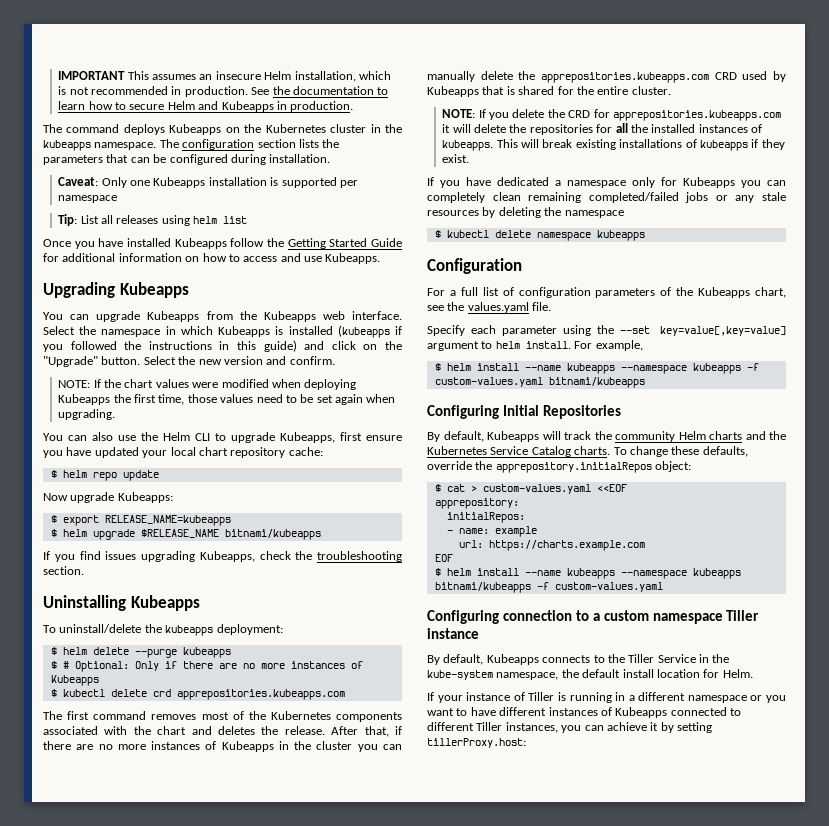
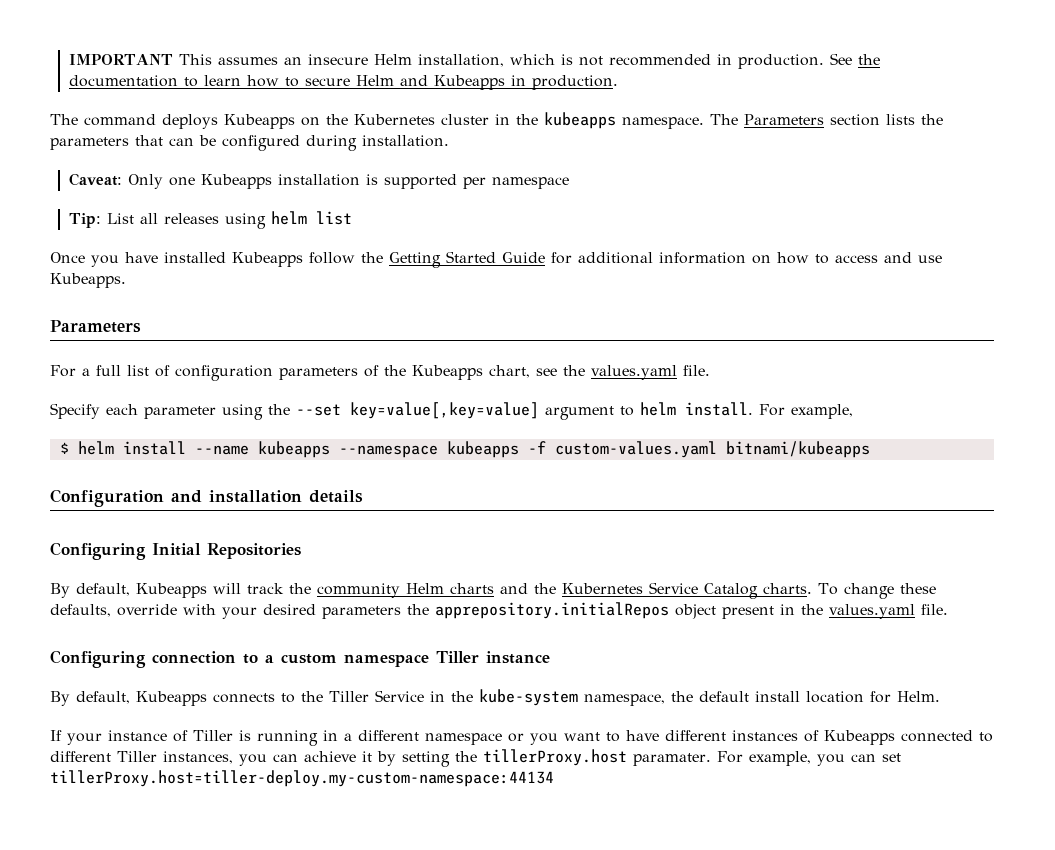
- The configuration section lists the parameters that can be configured during installation.
+ The Parameters section lists the parameters that can be configured during installation.
  Once you have installed Kubeapps follow the Getting Started Guide for additional information on how to access and use Kubeapps.
- Upgrading Kubeapps
- You can upgrade Kubeapps from the Kubeapps web interface. Select the namespace in which Kubeapps is installed (kubeapps if you followed the instructions in this guide) and click on the "Upgrade" button. Select the new version and confirm.
- NOTE: If the chart values were modified when deploying Kubeapps the first time, those values need to be set again when upgrading.
- You can also use the Helm CLI to upgrade Kubeapps, first ensure you have updated your local chart repository cache:
- $ helm repo update
- Now upgrade Kubeapps:
- $ export RELEASE_NAME=kubeapps
- $ helm upgrade $RELEASE_NAME bitnami/kubeapps
- If you find issues upgrading Kubeapps, check the troubleshooting section.
- Uninstalling Kubeapps
- To uninstall/delete the kubeapps deployment:
- $ helm delete --purge kubeapps
- $ # Optional: Only if there are no more instances of Kubeapps
- $ kubectl delete crd apprepositories.kubeapps.com
- The first command removes most of the Kubernetes components associated with the chart and deletes the release. After that, if there are no more instances of Kubeapps in the cluster you can manually delete the apprepositories.kubeapps.com CRD used by Kubeapps that is shared for the entire cluster.
- NOTE: If you delete the CRD for apprepositories.kubeapps.com it will delete the repositories for all the installed instances of kubeapps. This will break existing installations of kubeapps if they exist.
- If you have dedicated a namespace only for Kubeapps you can completely clean remaining completed/failed jobs or any stale resources by deleting the namespace
- $ kubectl delete namespace kubeapps
- Configuration
+ Parameters
+ Configuration and installation details
- To change these defaults, override the apprepository.initialRepos object:
- $ cat > custom-values.yaml <<EOF
- apprepository:
- initialRepos:
- - name: example
- url: https://charts.example.com
- EOF
- $ helm install --name kubeapps --namespace kubeapps bitnami/kubeapps -f custom-values.yaml
+ To change these defaults, override with your desired parameters the apprepository.initialRepos object present in the values.yaml file.
- If your instance of Tiller is running in a different namespace or you want to have different instances of Kubeapps connected to different Tiller instances, you can achieve it by setting tillerProxy.host:
+ If your instance of Tiller is running in a different namespace or you want to have different instances of Kubeapps connected to different Tiller instances, you can achieve it by setting the tillerProxy.host paramater. For example, you can set tillerProxy.host=tiller-deploy.my-custom-namespace:44134

